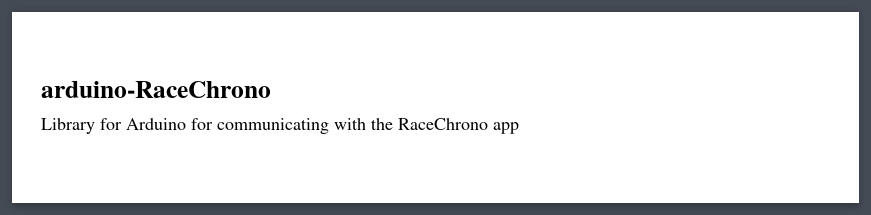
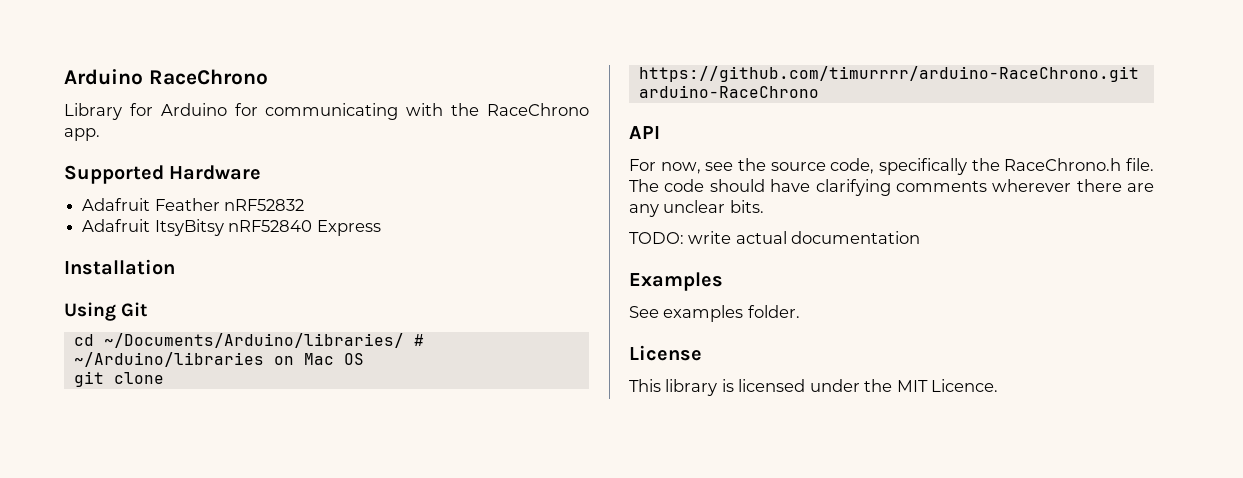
- arduino-RaceChrono
+ Arduino RaceChrono
- Library for Arduino for communicating with the RaceChrono app
+ Library for Arduino for communicating with the RaceChrono app.
+ Supported Hardware
+ Adafruit Feather nRF52832
+ Adafruit ItsyBitsy nRF52840 Express
+ Installation
+ Using Git
+ cd ~/Documents/Arduino/libraries/ # ~/Arduino/libraries on Mac OS
+ git clone https://github.com/timurrrr/arduino-RaceChrono.git arduino-RaceChrono
+ API
+ For now, see the source code, specifically the RaceChrono.h file. The code should have clarifying comments wherever there are any unclear bits.
+ TODO: write actual documentation
+ Examples
+ See examples folder.
+ License
+ This library is licensed under the MIT Licence.

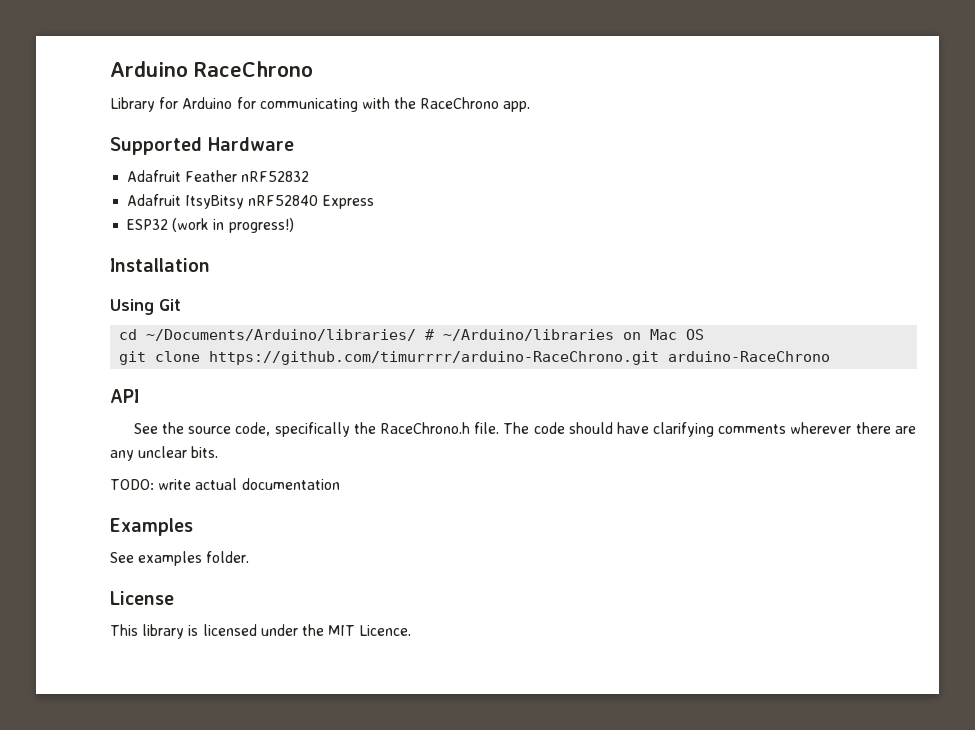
+ ESP32 (work in progress!)
- For now, see the source code, specifically the RaceChrono.h file.
+ See the source code, specifically the RaceChrono.h file.

